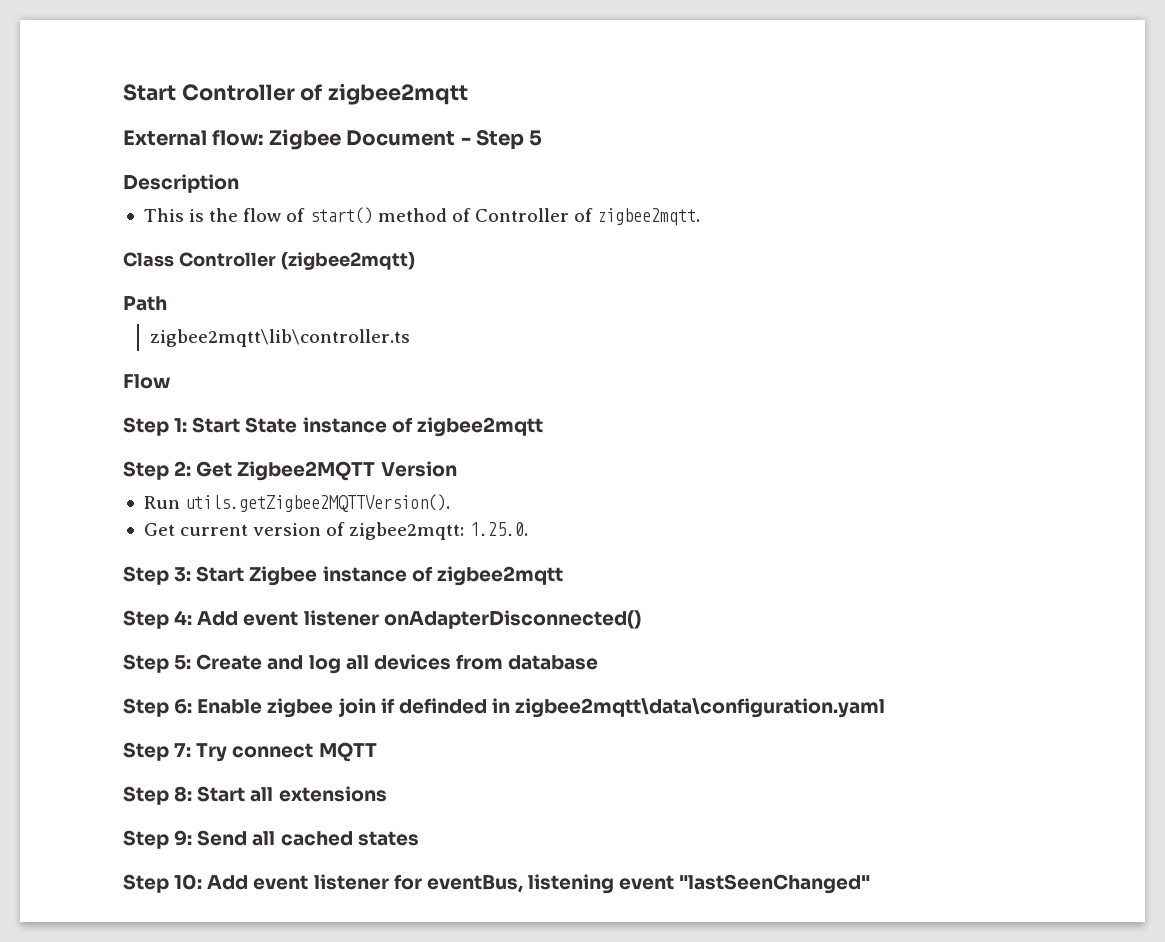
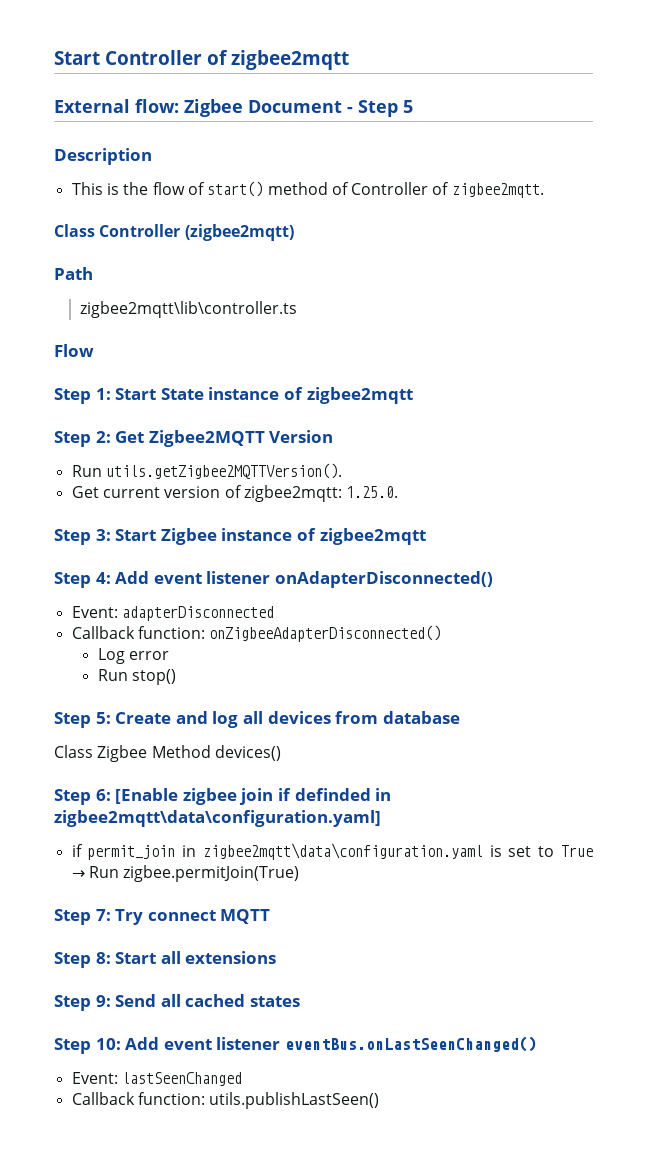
+ Event: adapterDisconnected
+ Callback function: onZigbeeAdapterDisconnected()
+ Log error
+ Run stop()
+ Class Zigbee Method devices()
- Step 6: Enable zigbee join if definded in zigbee2mqtt\data\configuration.yaml
+ Step 6: [Enable zigbee join if definded in zigbee2mqtt\data\configuration.yaml]
+ if permit_join in zigbee2mqtt\data\configuration.yaml is set to True → Run zigbee.permitJoin(True)
- Step 10: Add event listener for eventBus, listening event "lastSeenChanged"
+ Step 10: Add event listener eventBus.onLastSeenChanged()
+ Event: lastSeenChanged
+ Callback function: utils.publishLastSeen()

